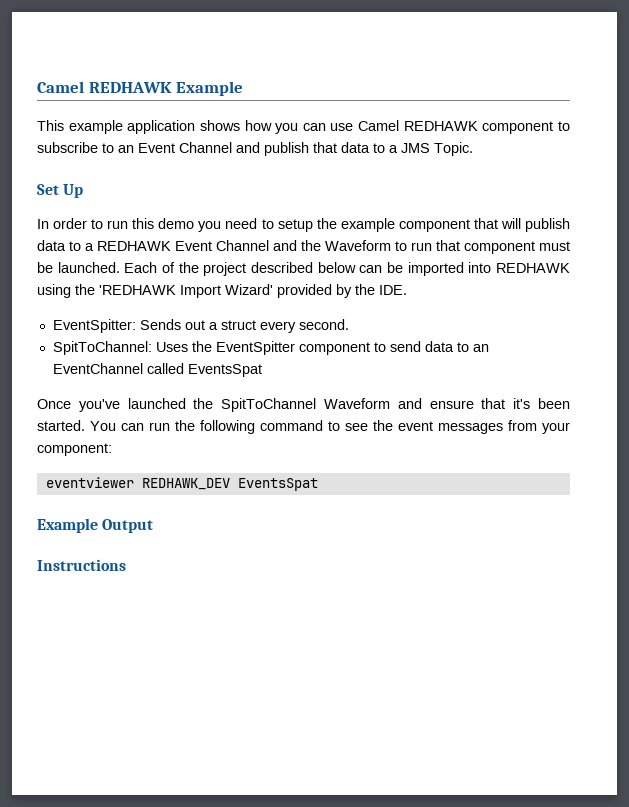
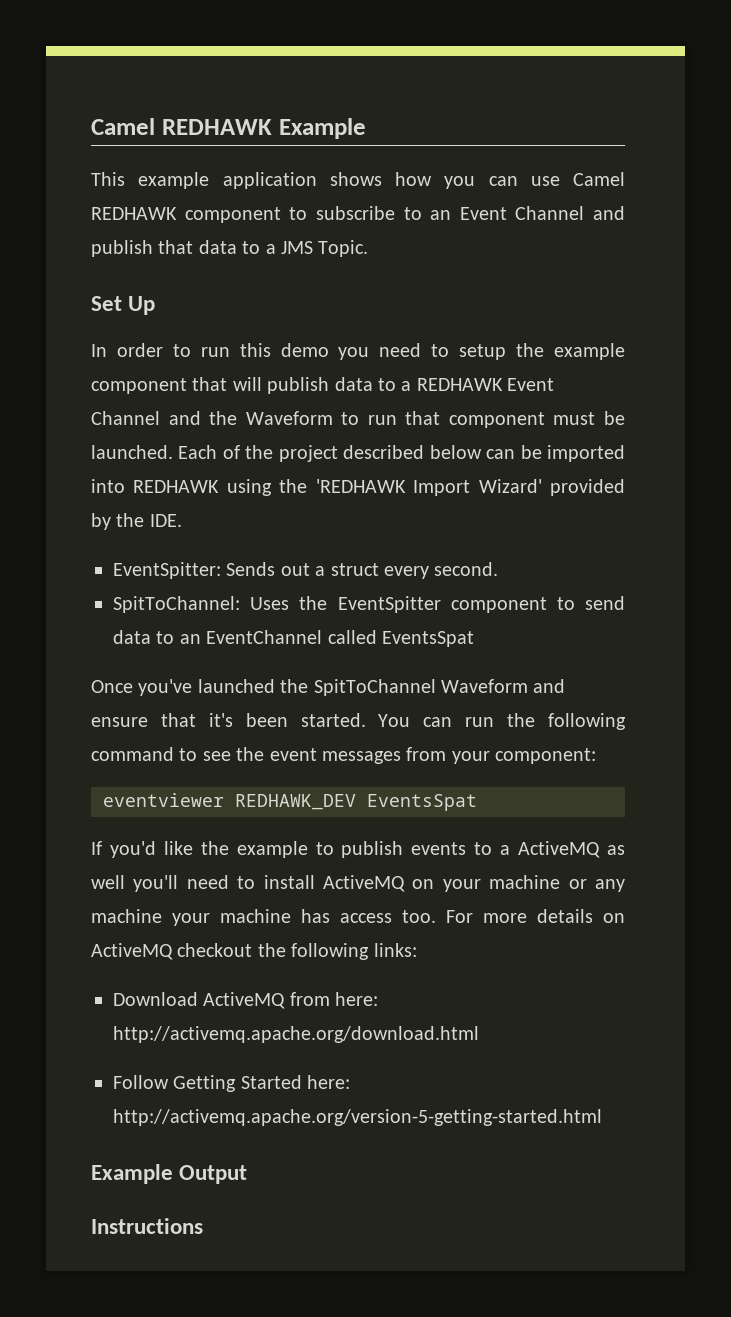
+ If you'd like the example to publish events to a ActiveMQ as well you'll need to install ActiveMQ on your machine or any machine your machine has access too. For more details on ActiveMQ checkout the following links:
+ Download ActiveMQ from here: http://activemq.apache.org/download.html
+ Follow Getting Started here: http://activemq.apache.org/version-5-getting-started.html

